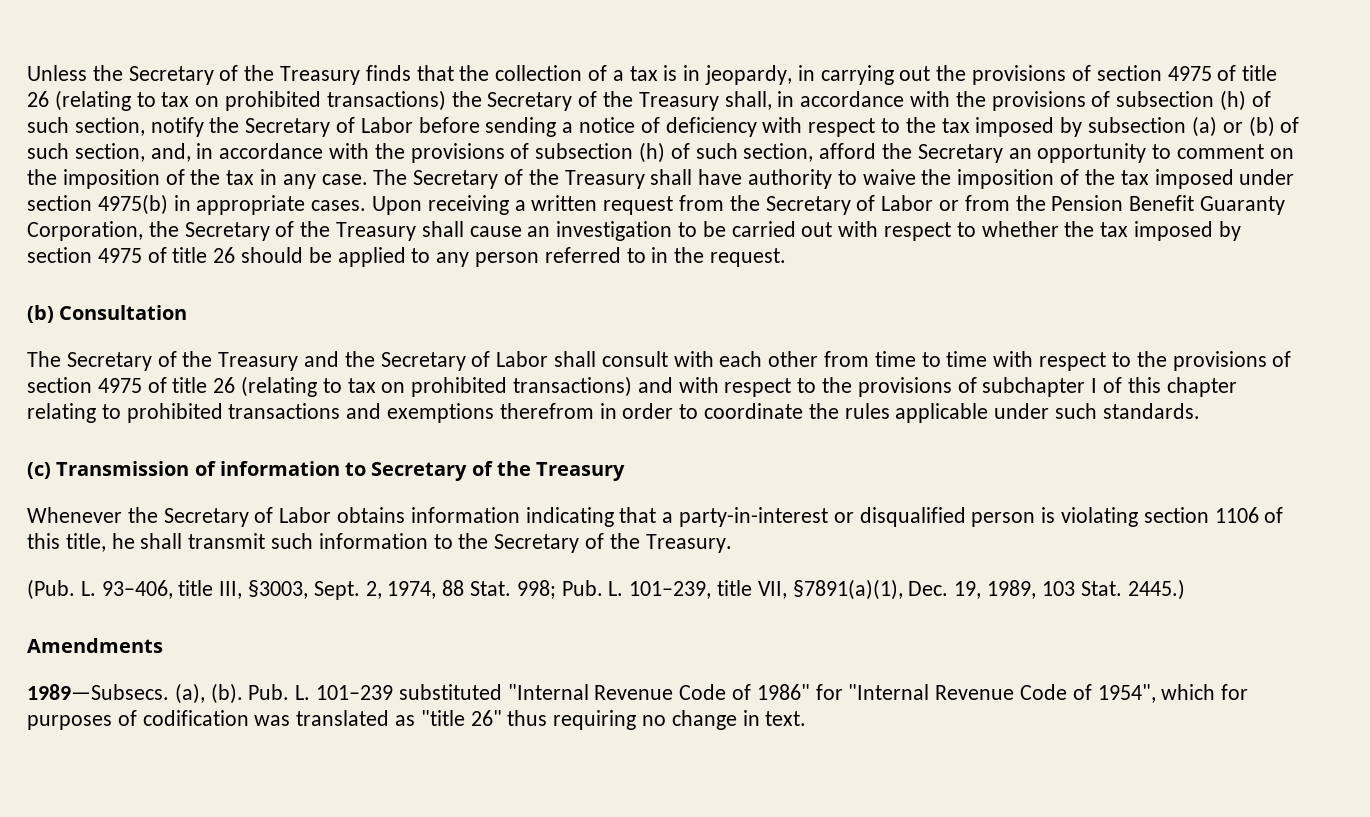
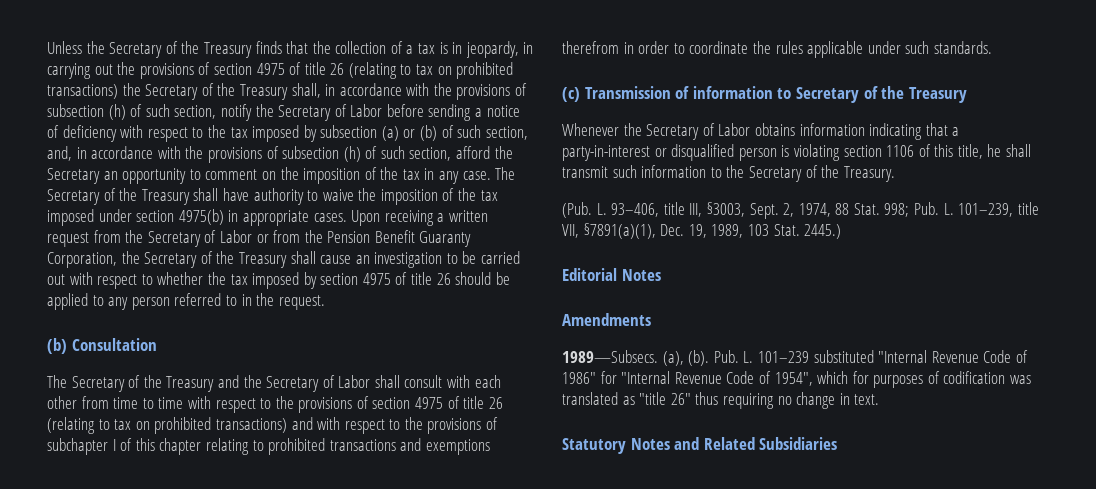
+ Editorial Notes
+ Statutory Notes and Related Subsidiaries

